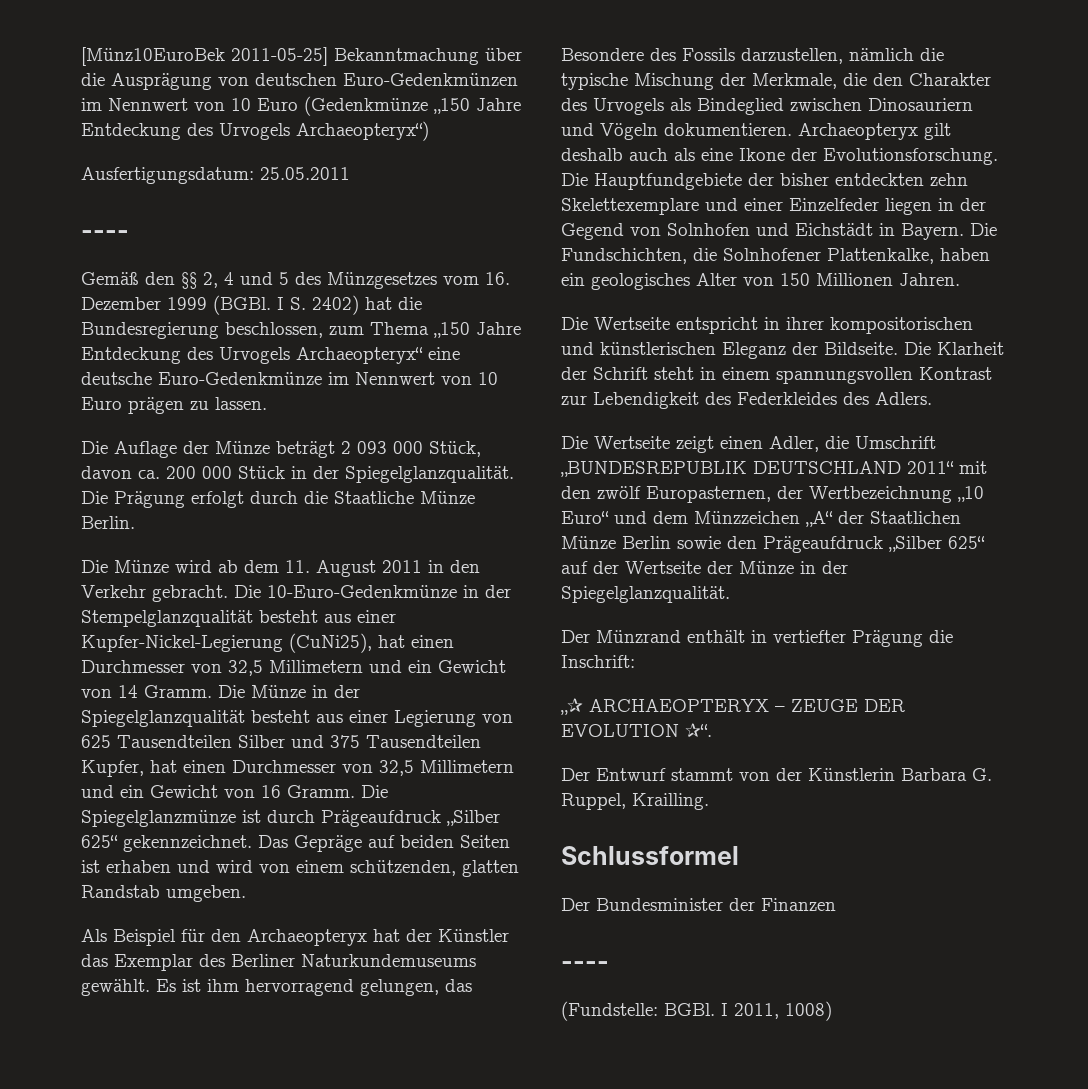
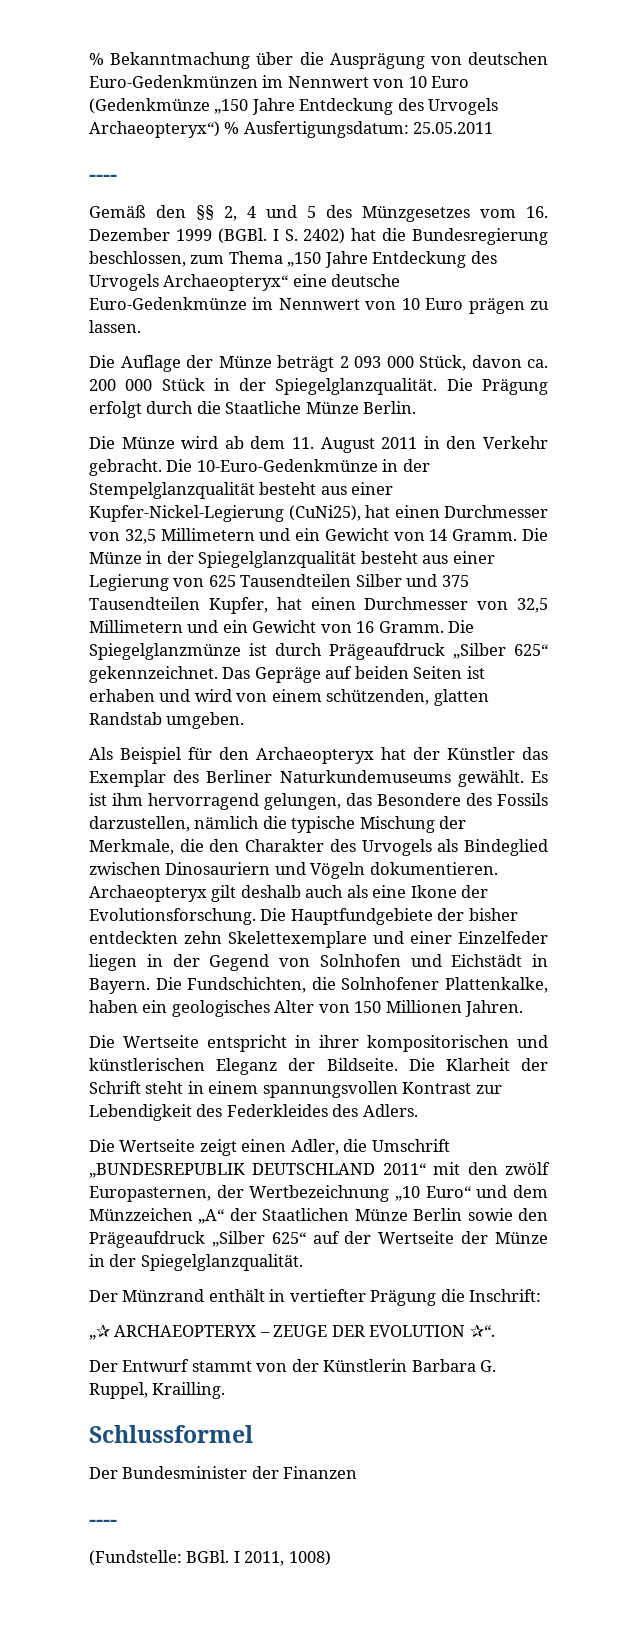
- [Münz10EuroBek 2011-05-25] Bekanntmachung über die Ausprägung von deutschen Euro-Gedenkmünzen im Nennwert von 10 Euro (Gedenkmünze „150 Jahre Entdeckung des Urvogels Archaeopteryx“)
- Ausfertigungsdatum: 25.05.2011
+ % Bekanntmachung über die Ausprägung von deutschen Euro-Gedenkmünzen im Nennwert von 10 Euro (Gedenkmünze „150 Jahre Entdeckung des Urvogels Archaeopteryx“) % Ausfertigungsdatum: 25.05.2011

